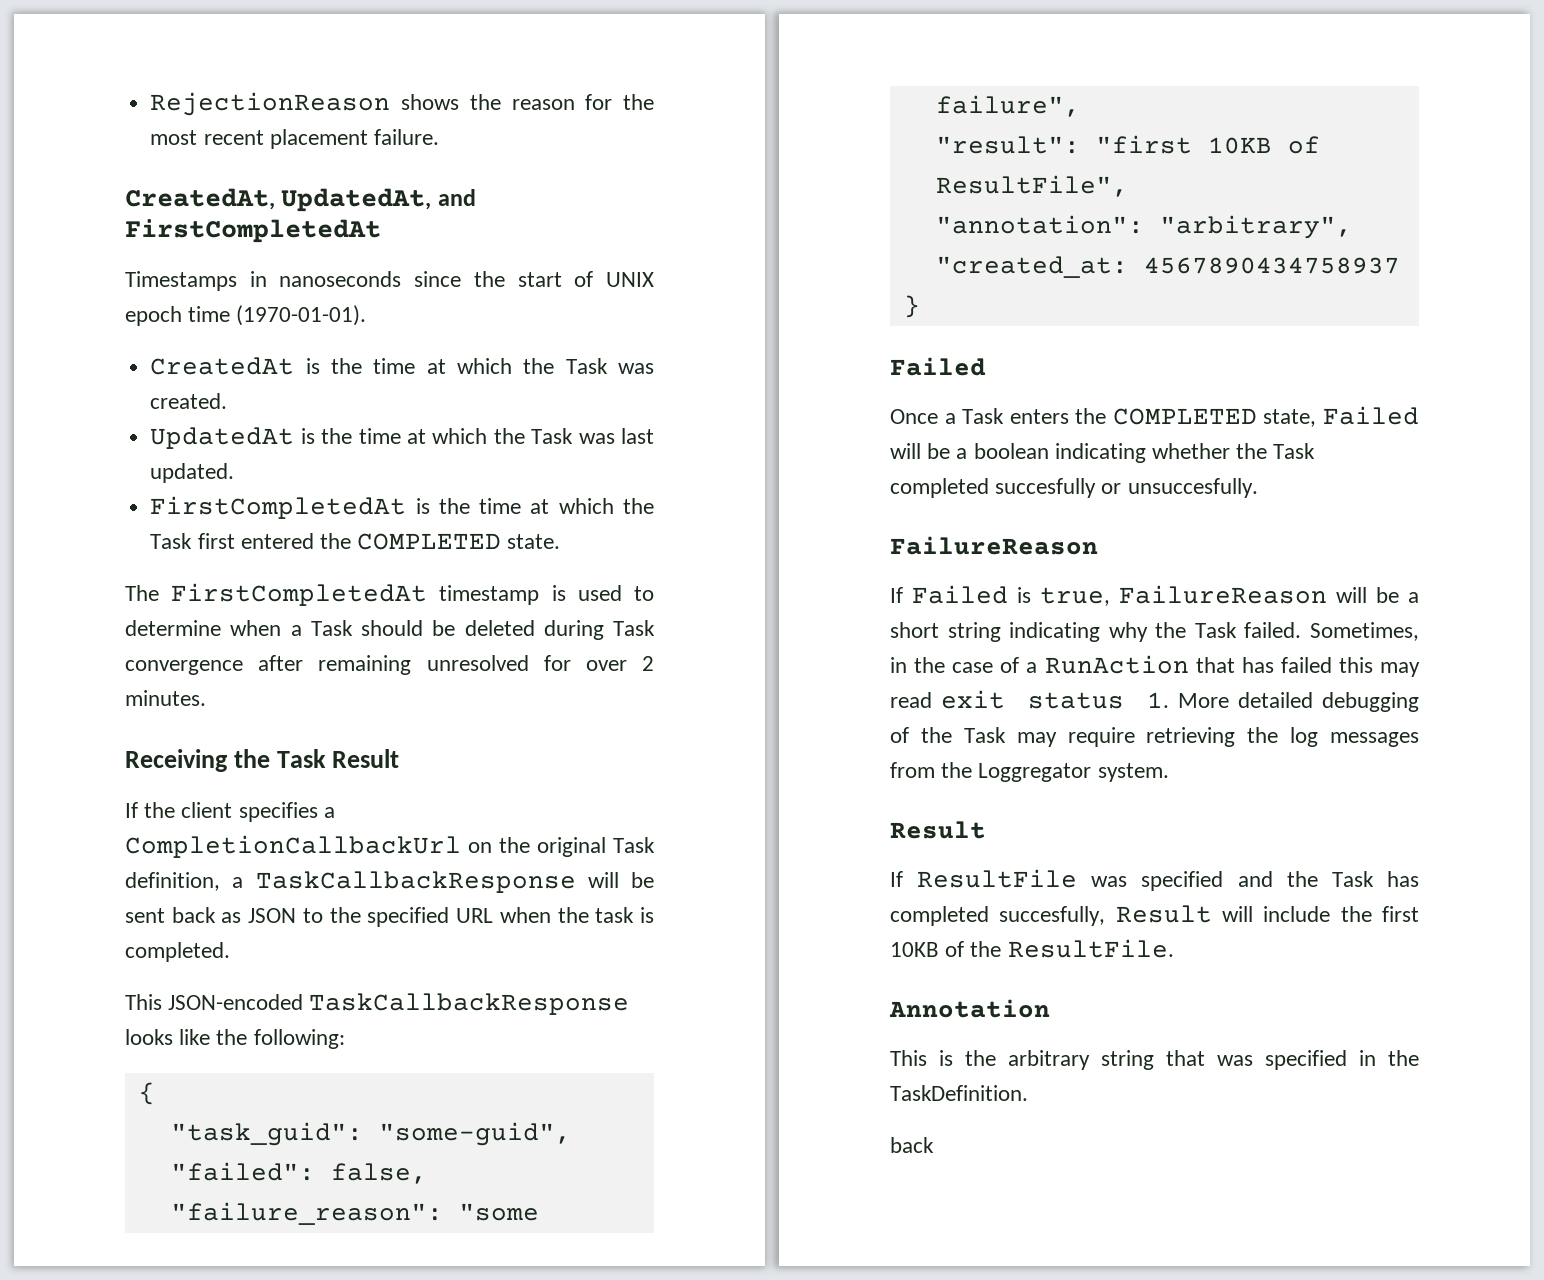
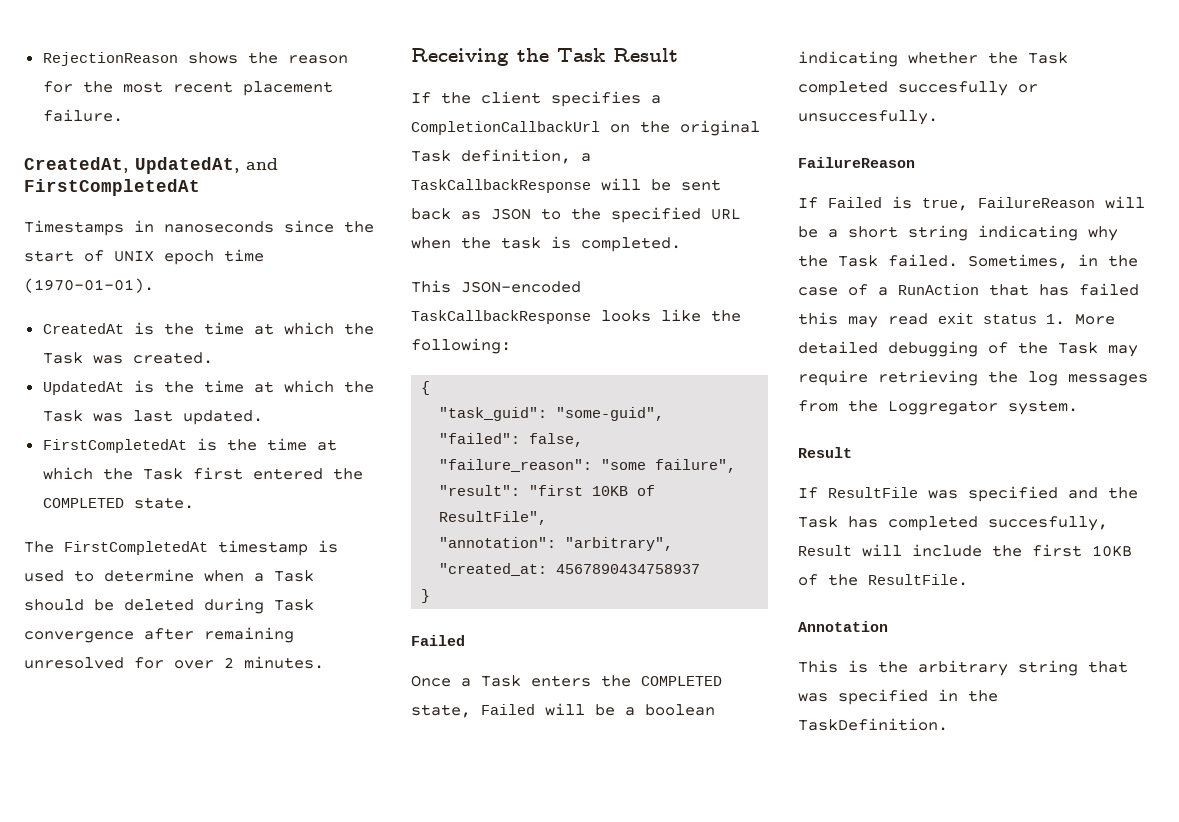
  This is the arbitrary string that was specified in the TaskDefinition.
- back

